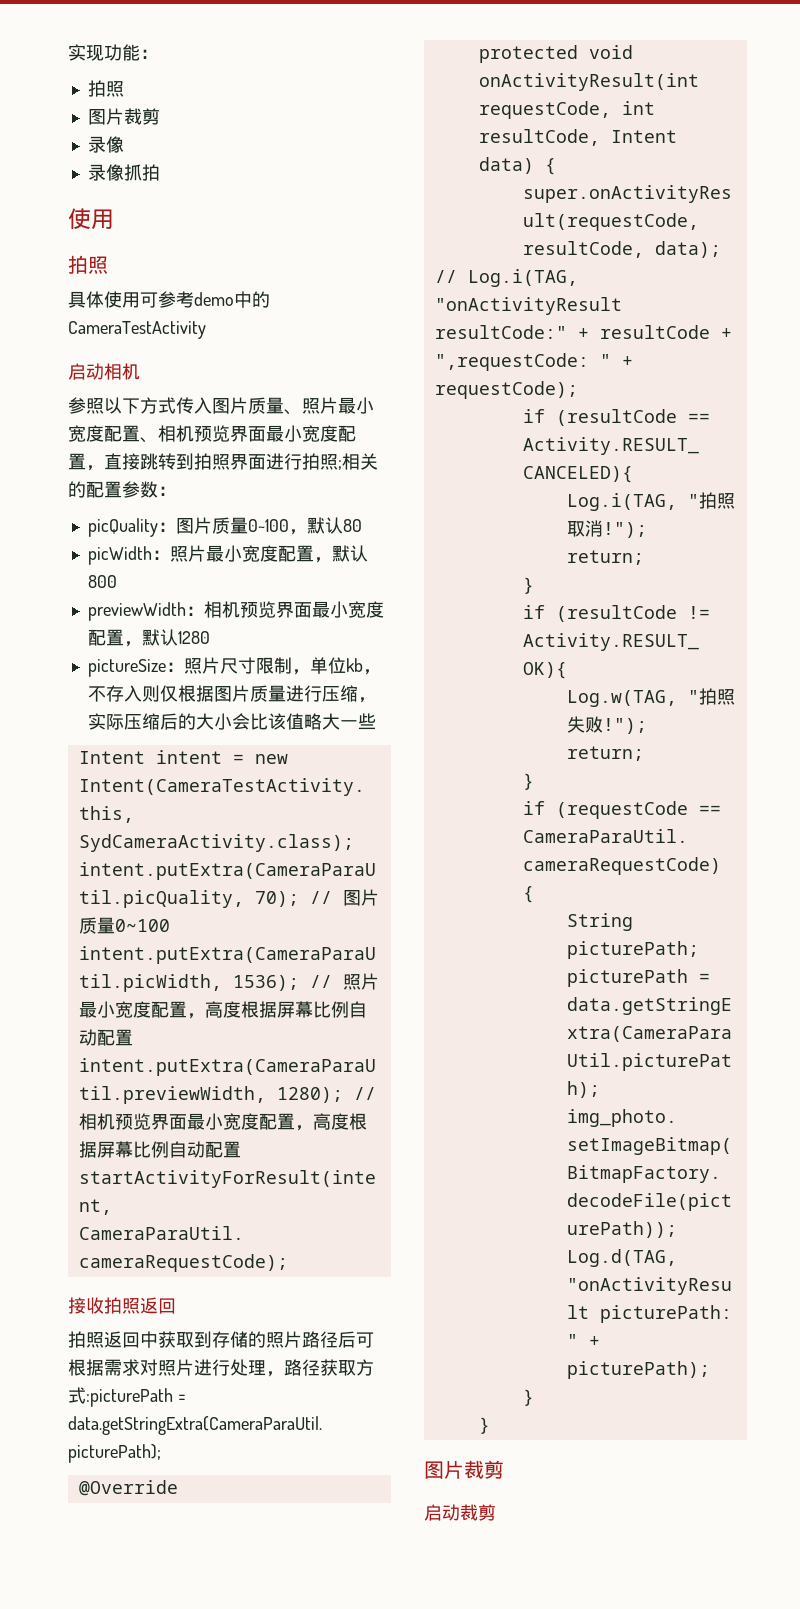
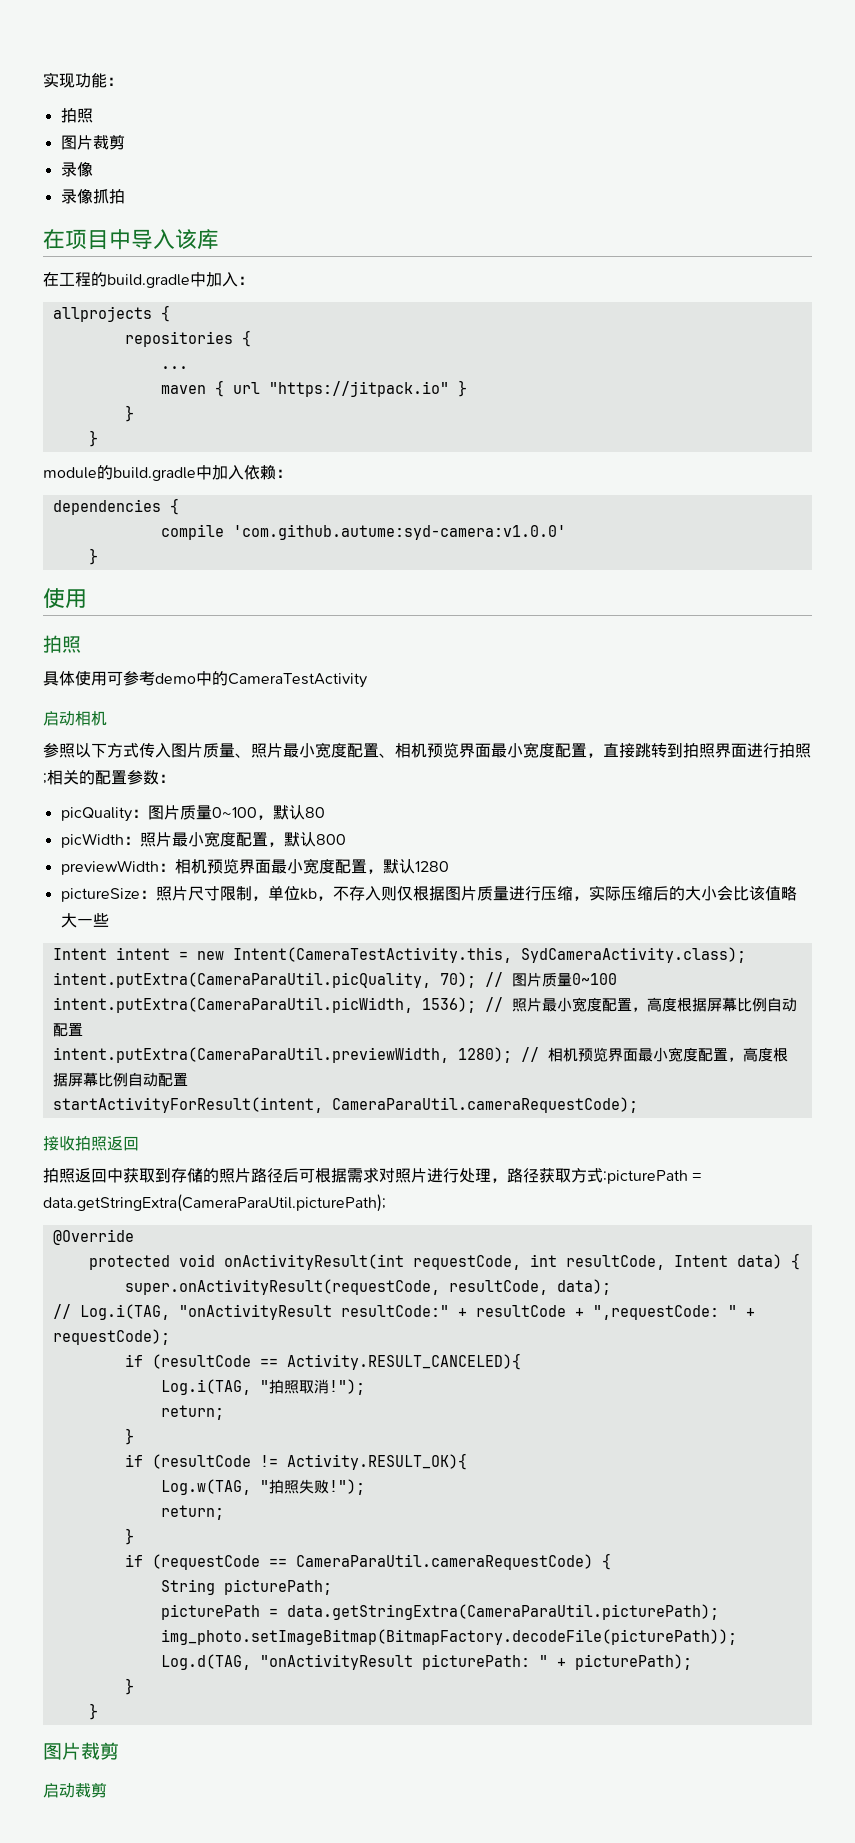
+ 在项目中导入该库
+ 在工程的build.gradle中加入：
+ allprojects {
+ repositories {
+ ...
+ maven { url "https://jitpack.io" }
+ }
+ }
+ module的build.gradle中加入依赖：
+ dependencies {
+ compile 'com.github.autume:syd-camera:v1.0.0'
+ }

